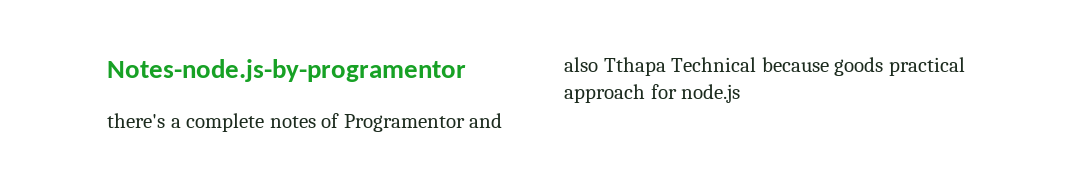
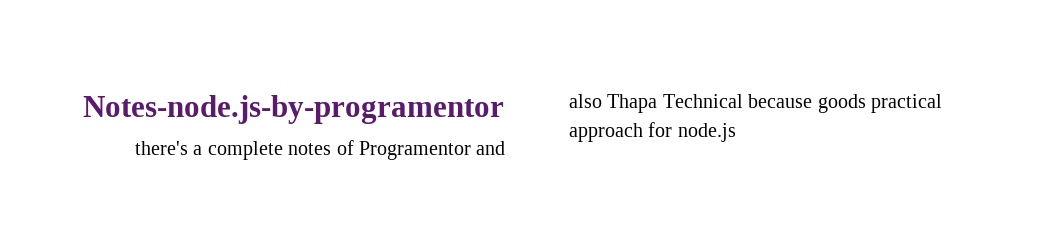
- there's a complete notes of Programentor and also Tthapa Technical because goods practical approach for node.js
+ there's a complete notes of Programentor and also Thapa Technical because goods practical approach for node.js

